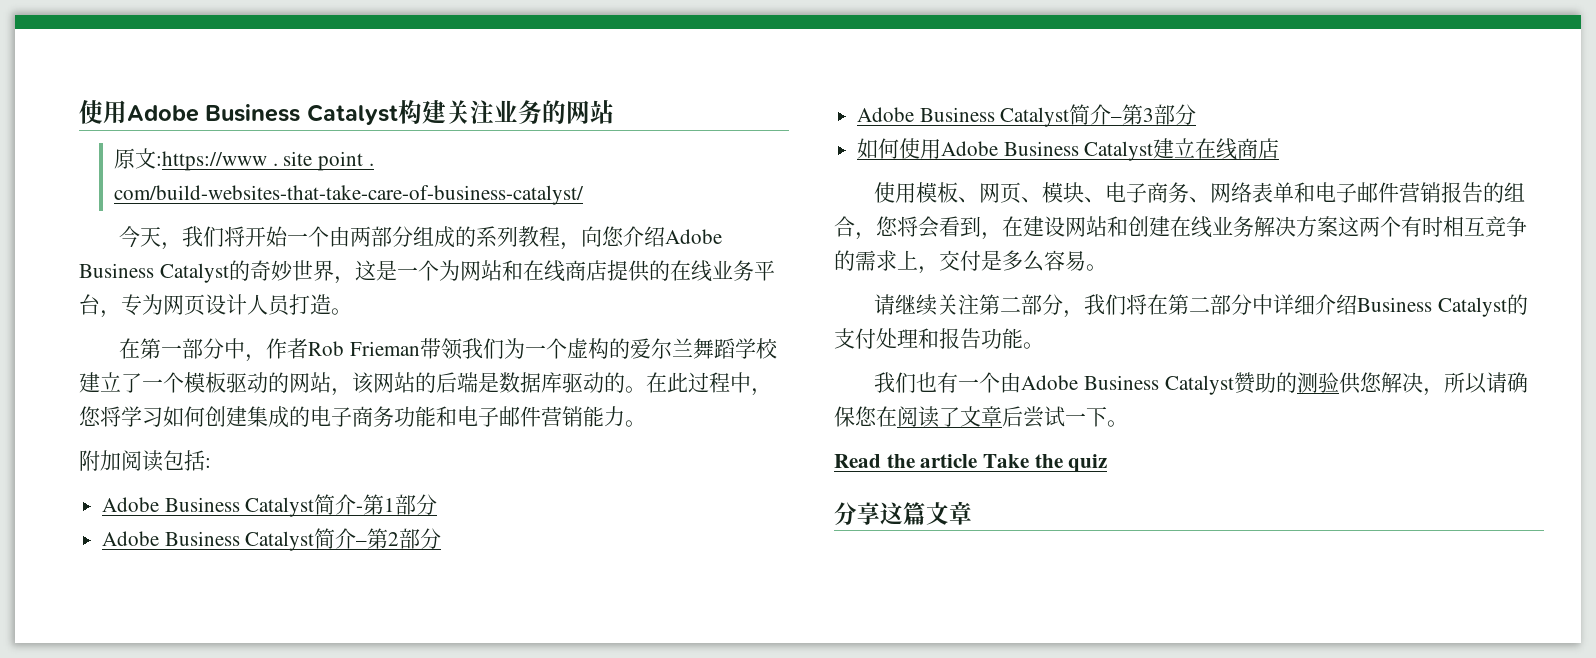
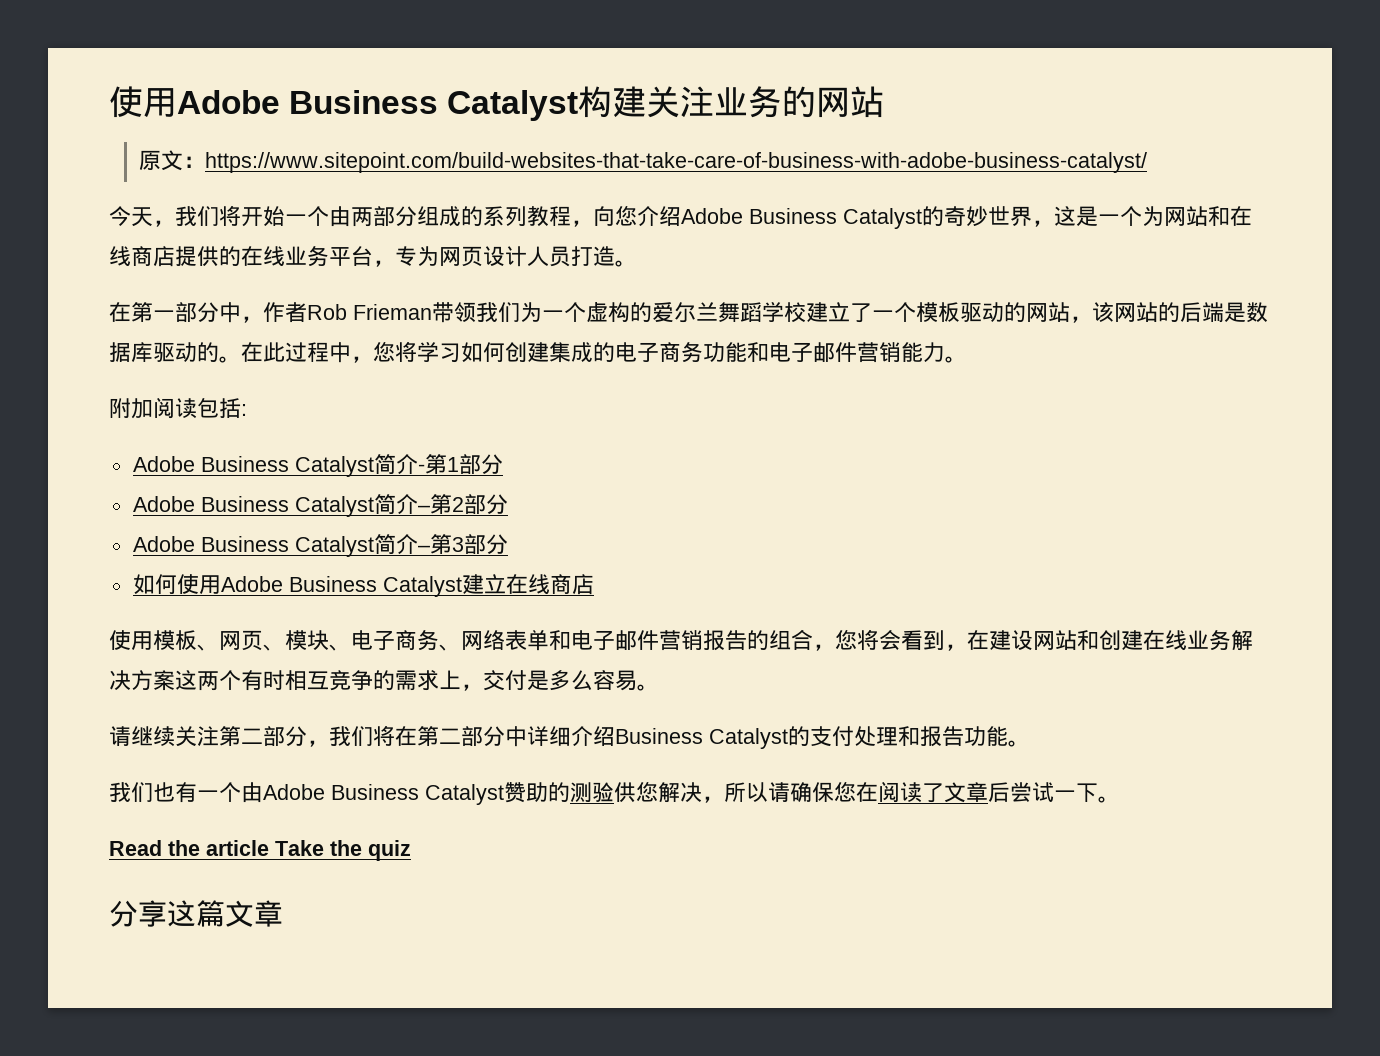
- 原文:https://www . site point . com/build-websites-that-take-care-of-business-catalyst/
+ 原文：https://www.sitepoint.com/build-websites-that-take-care-of-business-with-adobe-business-catalyst/

